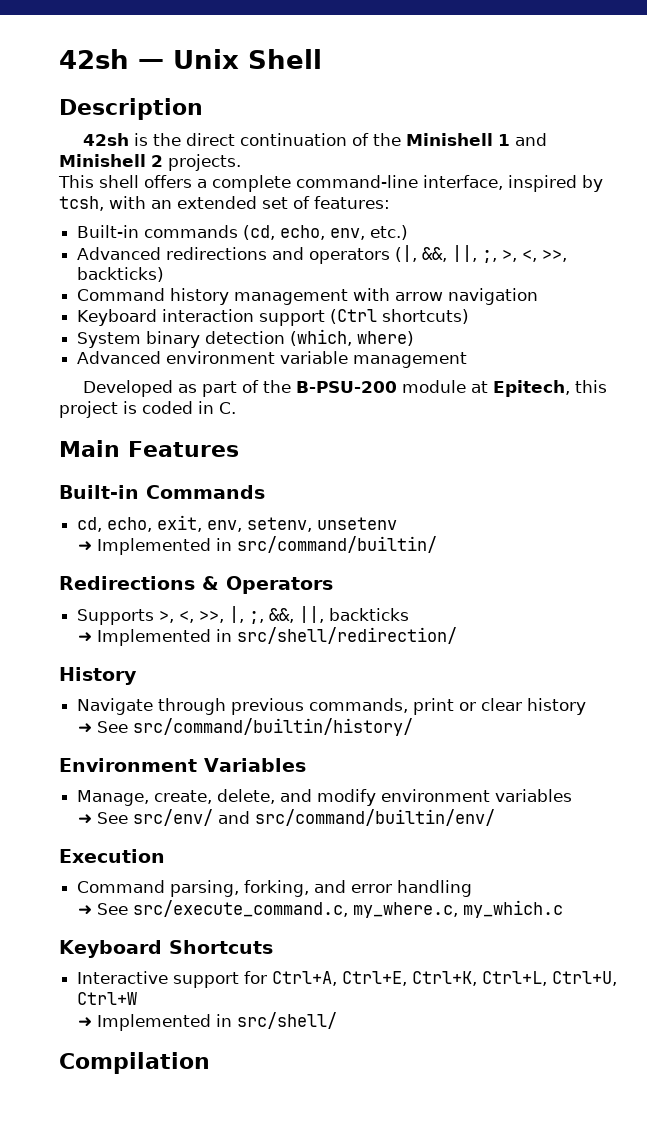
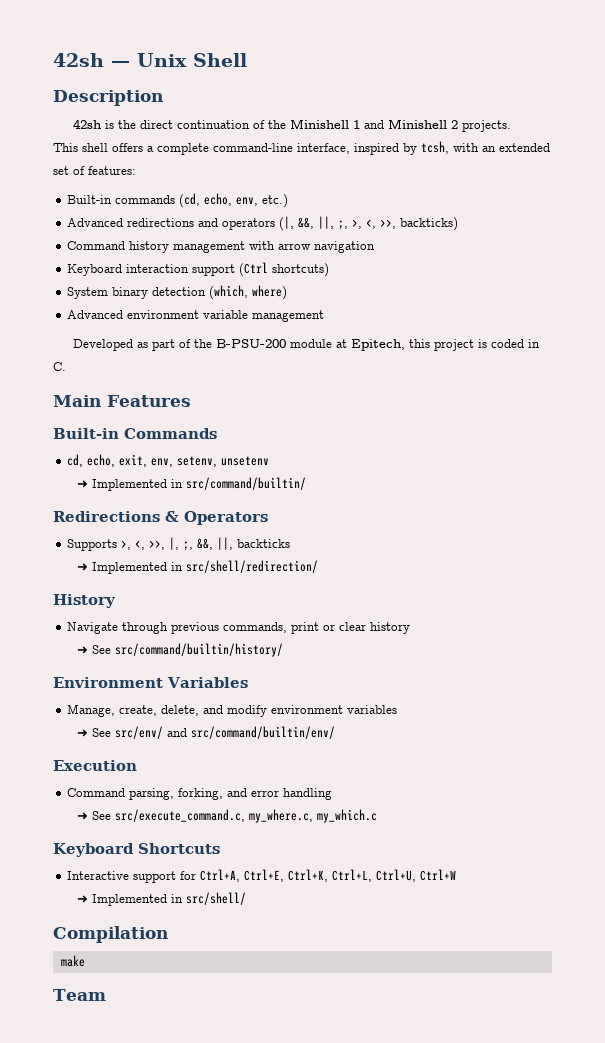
+ make
+ Team

